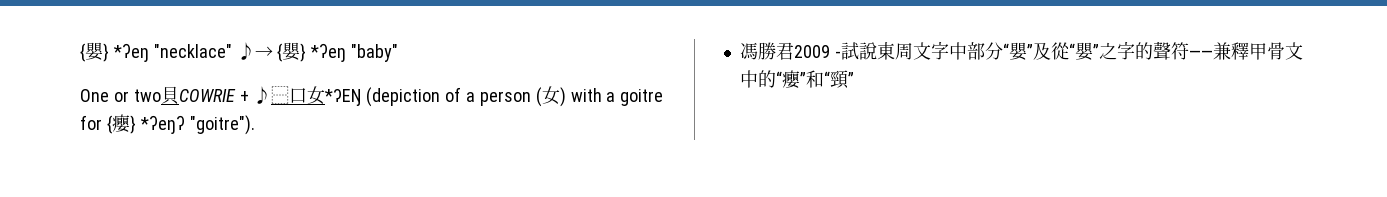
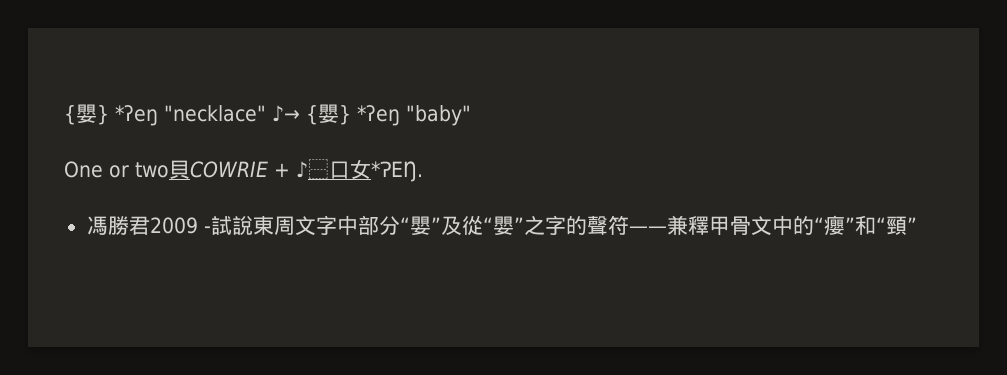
- One or two貝COWRIE + ♪⿱口女*ɁEŊ (depiction of a person (女) with a goitre for {癭} *ʔeŋʔ "goitre").
+ One or two貝COWRIE + ♪⿱口女*ɁEŊ.

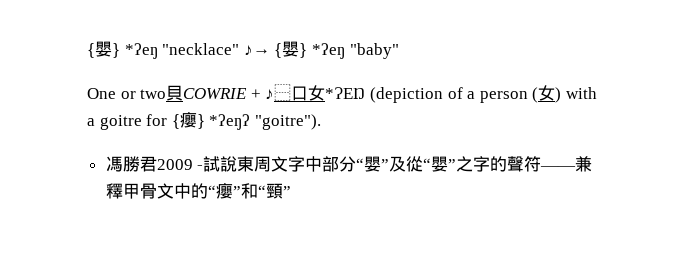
- One or two貝COWRIE + ♪⿱口女*ɁEŊ.
+ One or two貝COWRIE + ♪⿱口女*ɁEŊ (depiction of a person (女) with a goitre for {癭} *ʔeŋʔ "goitre").

